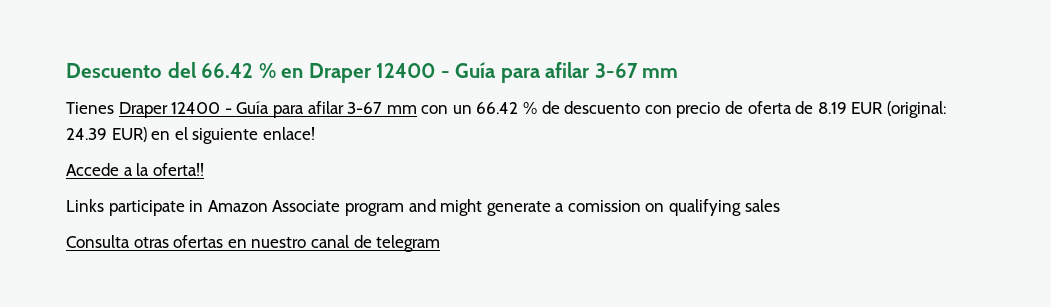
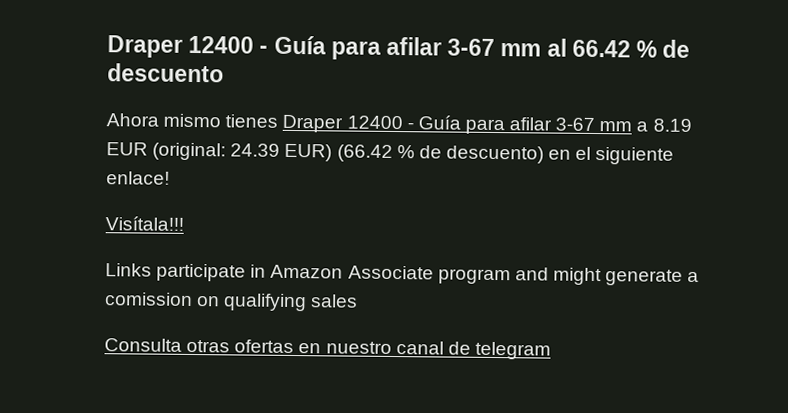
- Descuento del 66.42 % en Draper 12400 - Guía para afilar 3-67 mm
- Tienes Draper 12400 - Guía para afilar 3-67 mm con un 66.42 % de descuento con precio de oferta de 8.19 EUR (original: 24.39 EUR) en el siguiente enlace!
+ Draper 12400 - Guía para afilar 3-67 mm al 66.42 % de descuento
+ Ahora mismo tienes Draper 12400 - Guía para afilar 3-67 mm a 8.19 EUR (original: 24.39 EUR) (66.42 % de descuento) en el siguiente enlace!
- Accede a la oferta!!
+ Visítala!!!

